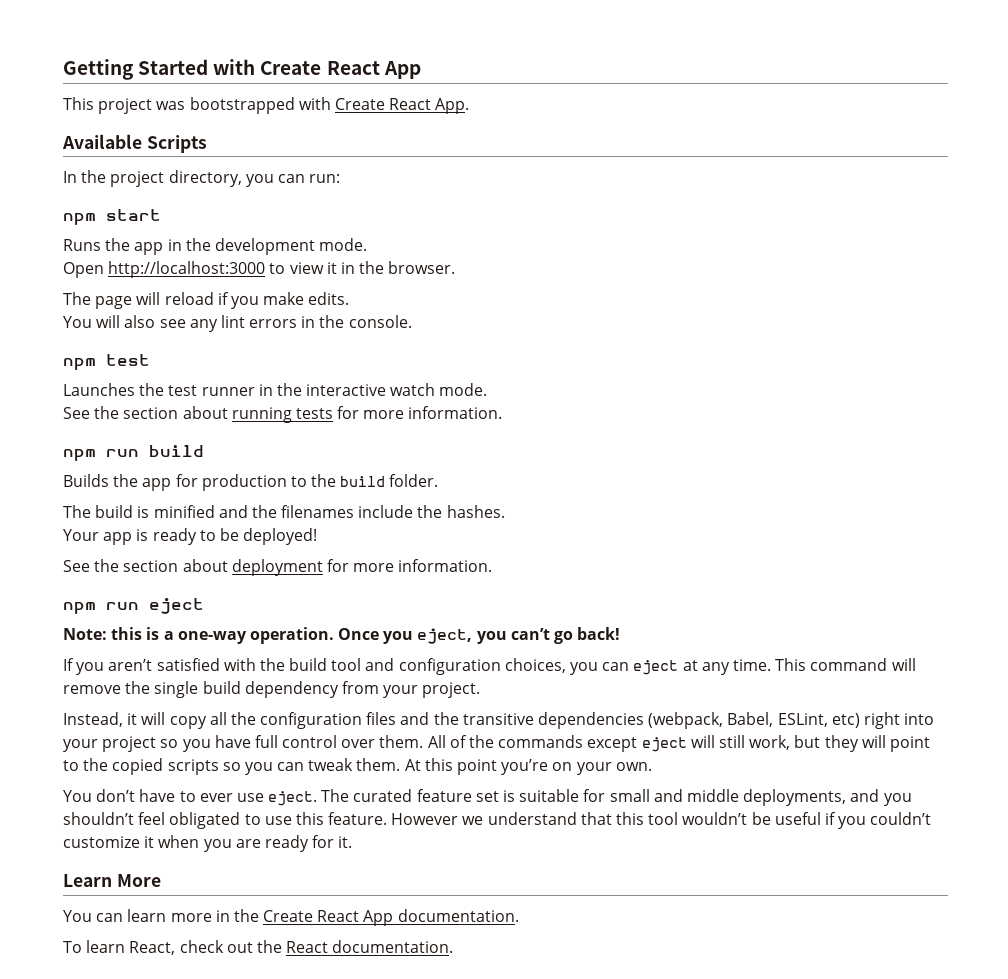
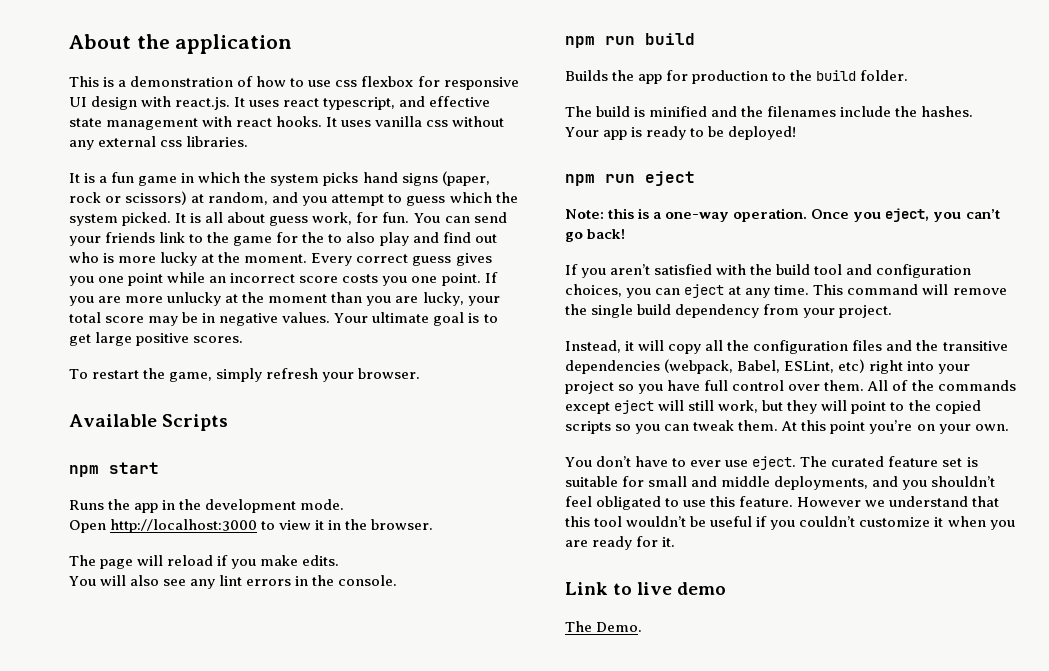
- Getting Started with Create React App
- This project was bootstrapped with Create React App.
+ About the application
+ This is a demonstration of how to use css flexbox for responsive UI design with react.js. It uses react typescript, and effective state management with react hooks. It uses vanilla css without any external css libraries.
+ It is a fun game in which the system picks hand signs (paper, rock or scissors) at random, and you attempt to guess which the system picked. It is all about guess work, for fun. You can send your friends link to the game for the to also play and find out who is more lucky at the moment. Every correct guess gives you one point while an incorrect score costs you one point. If you are more unlucky at the moment than you are lucky, your total score may be in negative values. Your ultimate goal is to get large positive scores.
+ To restart the game, simply refresh your browser.
  Available Scripts
- In the project directory, you can run:
- npm test
- Launches the test runner in the interactive watch mode.
- See the section about running tests for more information.
- See the section about deployment for more information.
- Learn More
- You can learn more in the Create React App documentation.
- To learn React, check out the React documentation.
+ Link to live demo
+ The Demo.

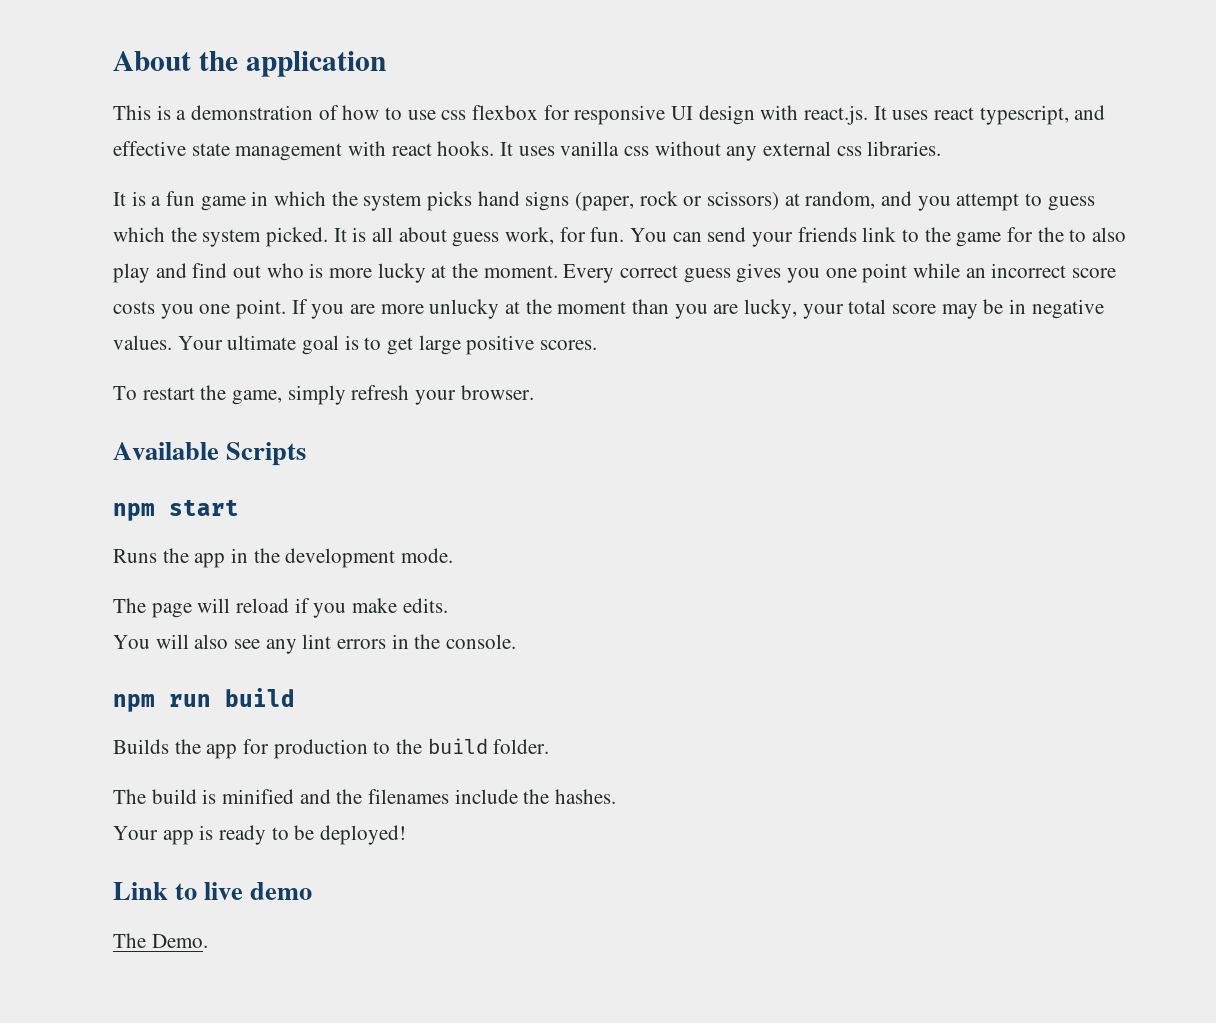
- Open http://localhost:3000 to view it in the browser.
- npm run eject
- Note: this is a one-way operation. Once you eject, you can’t go back!
- If you aren’t satisfied with the build tool and configuration choices, you can eject at any time. This command will remove the single build dependency from your project.
- Instead, it will copy all the configuration files and the transitive dependencies (webpack, Babel, ESLint, etc) right into your project so you have full control over them. All of the commands except eject will still work, but they will point to the copied scripts so you can tweak them. At this point you’re on your own.
- You don’t have to ever use eject. The curated feature set is suitable for small and middle deployments, and you shouldn’t feel obligated to use this feature. However we understand that this tool wouldn’t be useful if you couldn’t customize it when you are ready for it.

